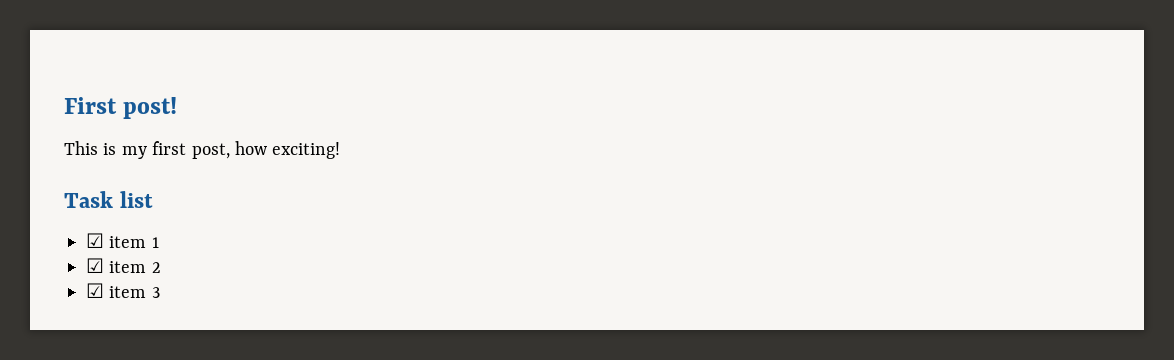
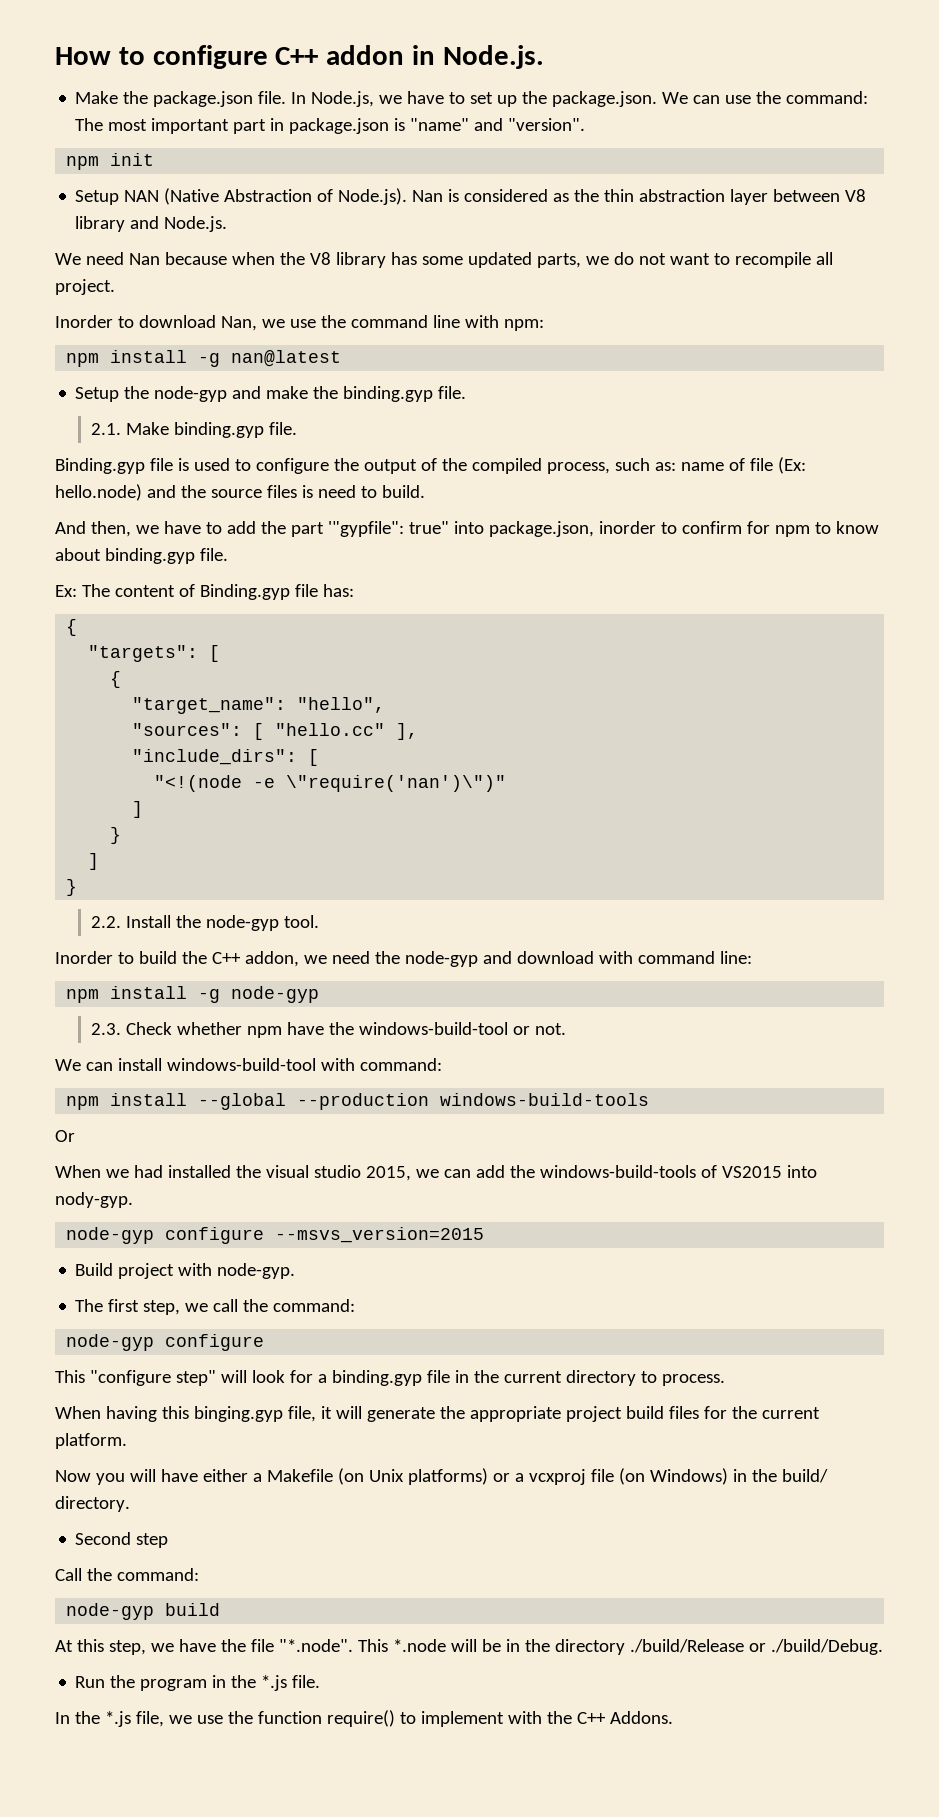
- First post!
- This is my first post, how exciting!
- Task list
- ☑ item 1
- ☑ item 2
- ☑ item 3
+ How to configure C++ addon in Node.js.
+ Make the package.json file. In Node.js, we have to set up the package.json. We can use the command: The most important part in package.json is "name" and "version".
+ npm init
+ Setup NAN (Native Abstraction of Node.js). Nan is considered as the thin abstraction layer between V8 library and Node.js.
+ We need Nan because when the V8 library has some updated parts, we do not want to recompile all project.
+ Inorder to download Nan, we use the command line with npm:
+ npm install -g nan@latest
+ Setup the node-gyp and make the binding.gyp file.
+ 2.1. Make binding.gyp file.
+ Binding.gyp file is used to configure the output of the compiled process, such as: name of file (Ex: hello.node) and the source files is need to build.
+ And then, we have to add the part '"gypfile": true" into package.json, inorder to confirm for npm to know about binding.gyp file.
+ Ex: The content of Binding.gyp file has:
+ {
+ "targets": [
+ {
+ "target_name": "hello",
+ "sources": [ "hello.cc" ],
+ "include_dirs": [
+ "<!(node -e \"require('nan')\")"
+ ]
+ }
+ ]
+ }
+ 2.2. Install the node-gyp tool.
+ Inorder to build the C++ addon, we need the node-gyp and download with command line:
+ npm install -g node-gyp
+ 2.3. Check whether npm have the windows-build-tool or not.
+ We can install windows-build-tool with command:
+ npm install --global --production windows-build-tools
+ Or
+ When we had installed the visual studio 2015, we can add the windows-build-tools of VS2015 into nody-gyp.
+ node-gyp configure --msvs_version=2015
+ Build project with node-gyp.
+ The first step, we call the command:
+ node-gyp configure
+ This "configure step" will look for a binding.gyp file in the current directory to process.
+ When having this binging.gyp file, it will generate the appropriate project build files for the current platform.
+ Now you will have either a Makefile (on Unix platforms) or a vcxproj file (on Windows) in the build/ directory.
+ Second step
+ Call the command:
+ node-gyp build
+ At this step, we have the file "*.node". This *.node will be in the directory ./build/Release or ./build/Debug.
+ Run the program in the *.js file.
+ In the *.js file, we use the function require() to implement with the C++ Addons.

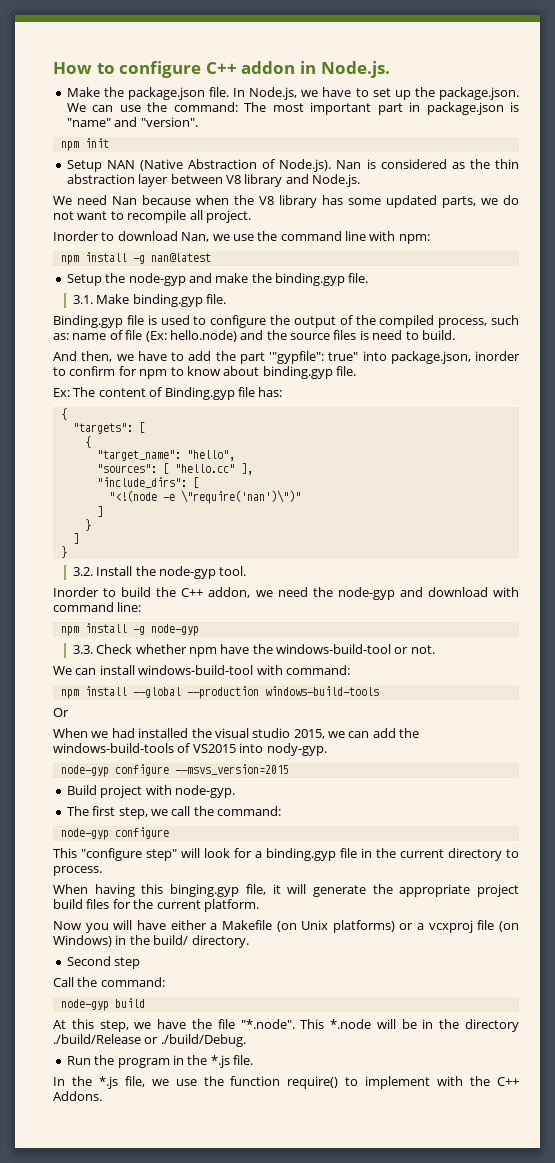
- 2.1. Make binding.gyp file.
+ 3.1. Make binding.gyp file.
- 2.2. Install the node-gyp tool.
+ 3.2. Install the node-gyp tool.
- 2.3. Check whether npm have the windows-build-tool or not.
+ 3.3. Check whether npm have the windows-build-tool or not.

